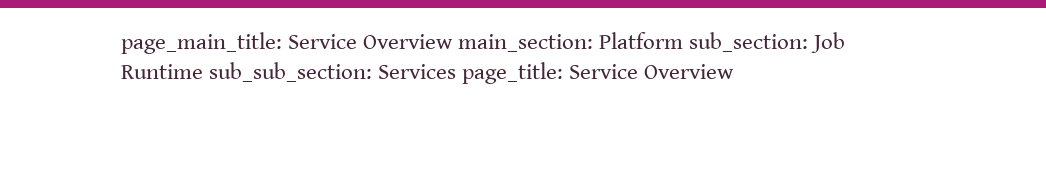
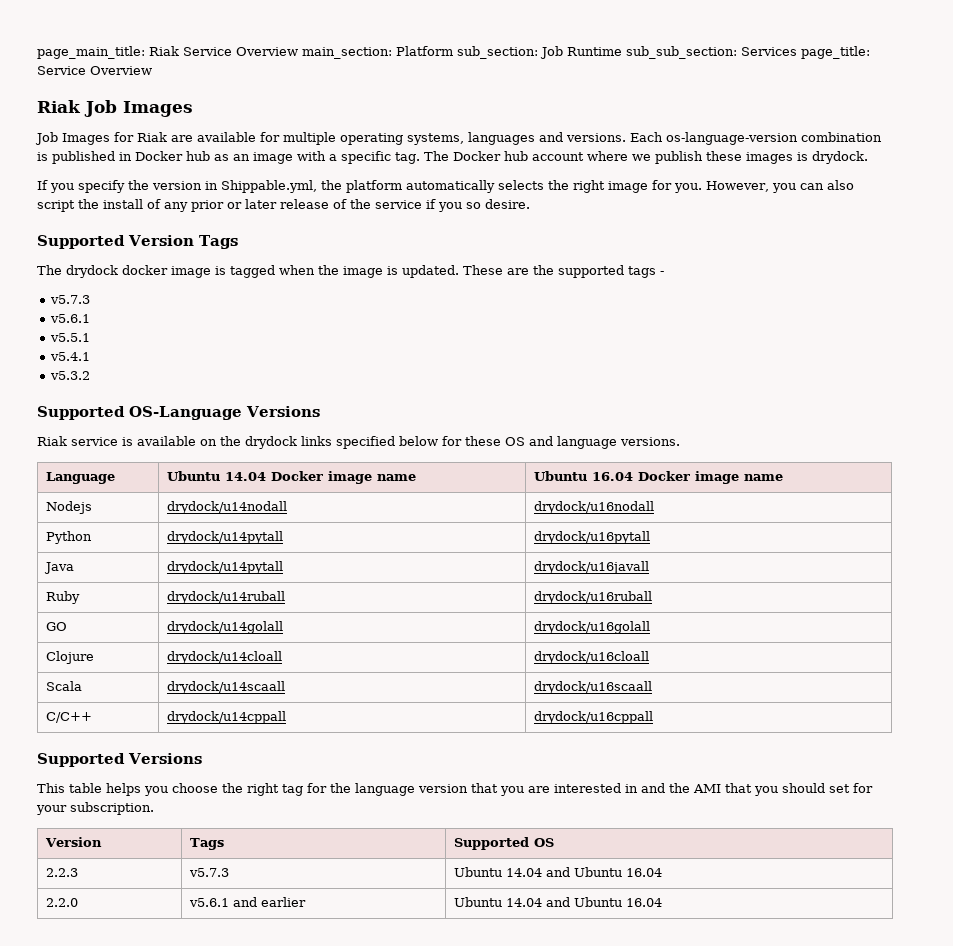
- page_main_title: Service Overview main_section: Platform sub_section: Job Runtime sub_sub_section: Services page_title: Service Overview
+ page_main_title: Riak Service Overview main_section: Platform sub_section: Job Runtime sub_sub_section: Services page_title: Service Overview
+ Riak Job Images
+ Job Images for Riak are available for multiple operating systems, languages and versions. Each os-language-version combination is published in Docker hub as an image with a specific tag. The Docker hub account where we publish these images is drydock.
+ If you specify the version in Shippable.yml, the platform automatically selects the right image for you. However, you can also script the install of any prior or later release of the service if you so desire.
+ Supported Version Tags
+ The drydock docker image is tagged when the image is updated. These are the supported tags -
+ v5.7.3
+ v5.6.1
+ v5.5.1
+ v5.4.1
+ v5.3.2
+ Supported OS-Language Versions
+ Riak service is available on the drydock links specified below for these OS and language versions.
+ Language | Ubuntu 14.04 Docker image name | Ubuntu 16.04 Docker image name
+ Nodejs | drydock/u14nodall | drydock/u16nodall
+ Python | drydock/u14pytall | drydock/u16pytall
+ Java | drydock/u14pytall | drydock/u16javall
+ Ruby | drydock/u14ruball | drydock/u16ruball
+ GO | drydock/u14golall | drydock/u16golall
+ Clojure | drydock/u14cloall | drydock/u16cloall
+ Scala | drydock/u14scaall | drydock/u16scaall
+ C/C++ | drydock/u14cppall | drydock/u16cppall
+ Supported Versions
+ This table helps you choose the right tag for the language version that you are interested in and the AMI that you should set for your subscription.
+ Version | Tags | Supported OS
+ 2.2.3 | v5.7.3 | Ubuntu 14.04 and Ubuntu 16.04
+ 2.2.0 | v5.6.1 and earlier | Ubuntu 14.04 and Ubuntu 16.04

